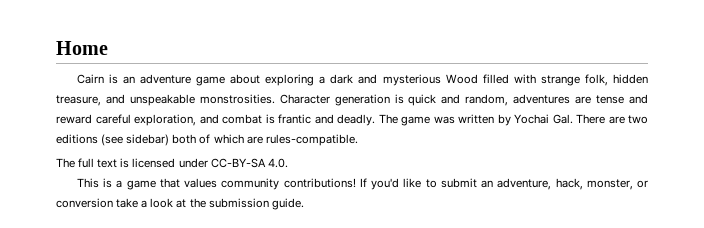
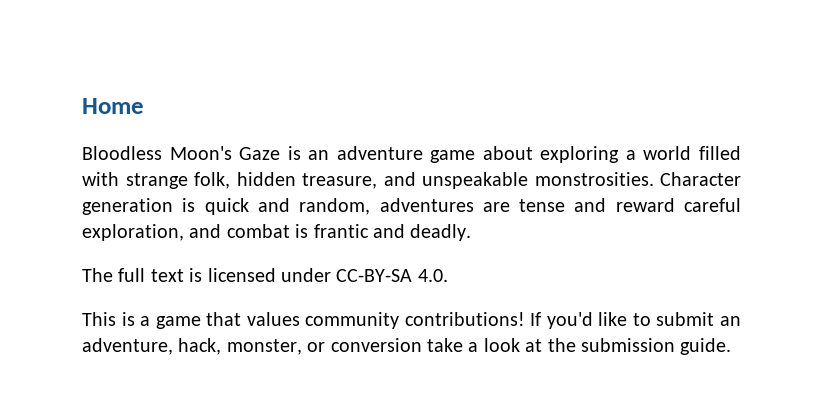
- Cairn is an adventure game about exploring a dark and mysterious Wood filled with strange folk, hidden treasure, and unspeakable monstrosities.
+ Bloodless Moon's Gaze is an adventure game about exploring a world filled with strange folk, hidden treasure, and unspeakable monstrosities.
- The game was written by Yochai Gal. There are two editions (see sidebar) both of which are rules-compatible.

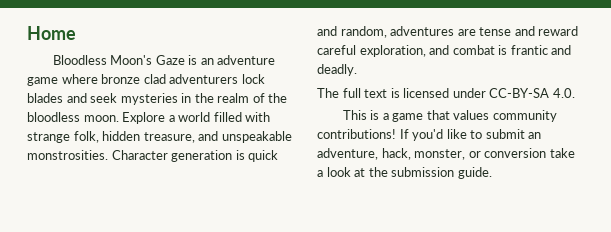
- Bloodless Moon's Gaze is an adventure game about exploring a world filled with strange folk, hidden treasure, and unspeakable monstrosities.
+ Bloodless Moon's Gaze is an adventure game where bronze clad adventurers lock blades and seek mysteries in the realm of the bloodless moon. Explore a world filled with strange folk, hidden treasure, and unspeakable monstrosities.

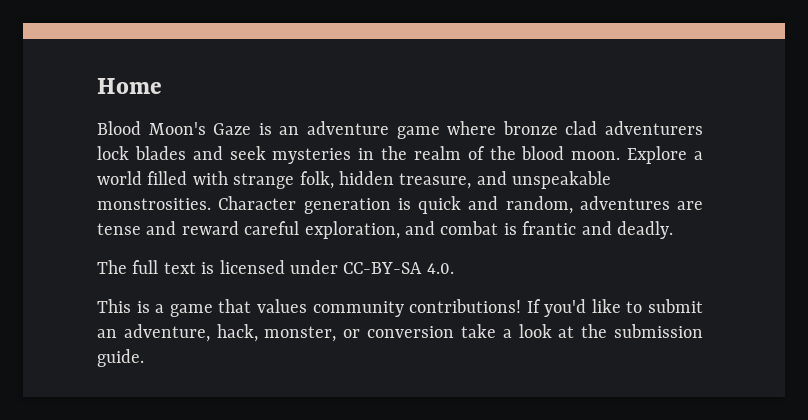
- Bloodless Moon's Gaze is an adventure game where bronze clad adventurers lock blades and seek mysteries in the realm of the bloodless moon.
+ Blood Moon's Gaze is an adventure game where bronze clad adventurers lock blades and seek mysteries in the realm of the blood moon.

